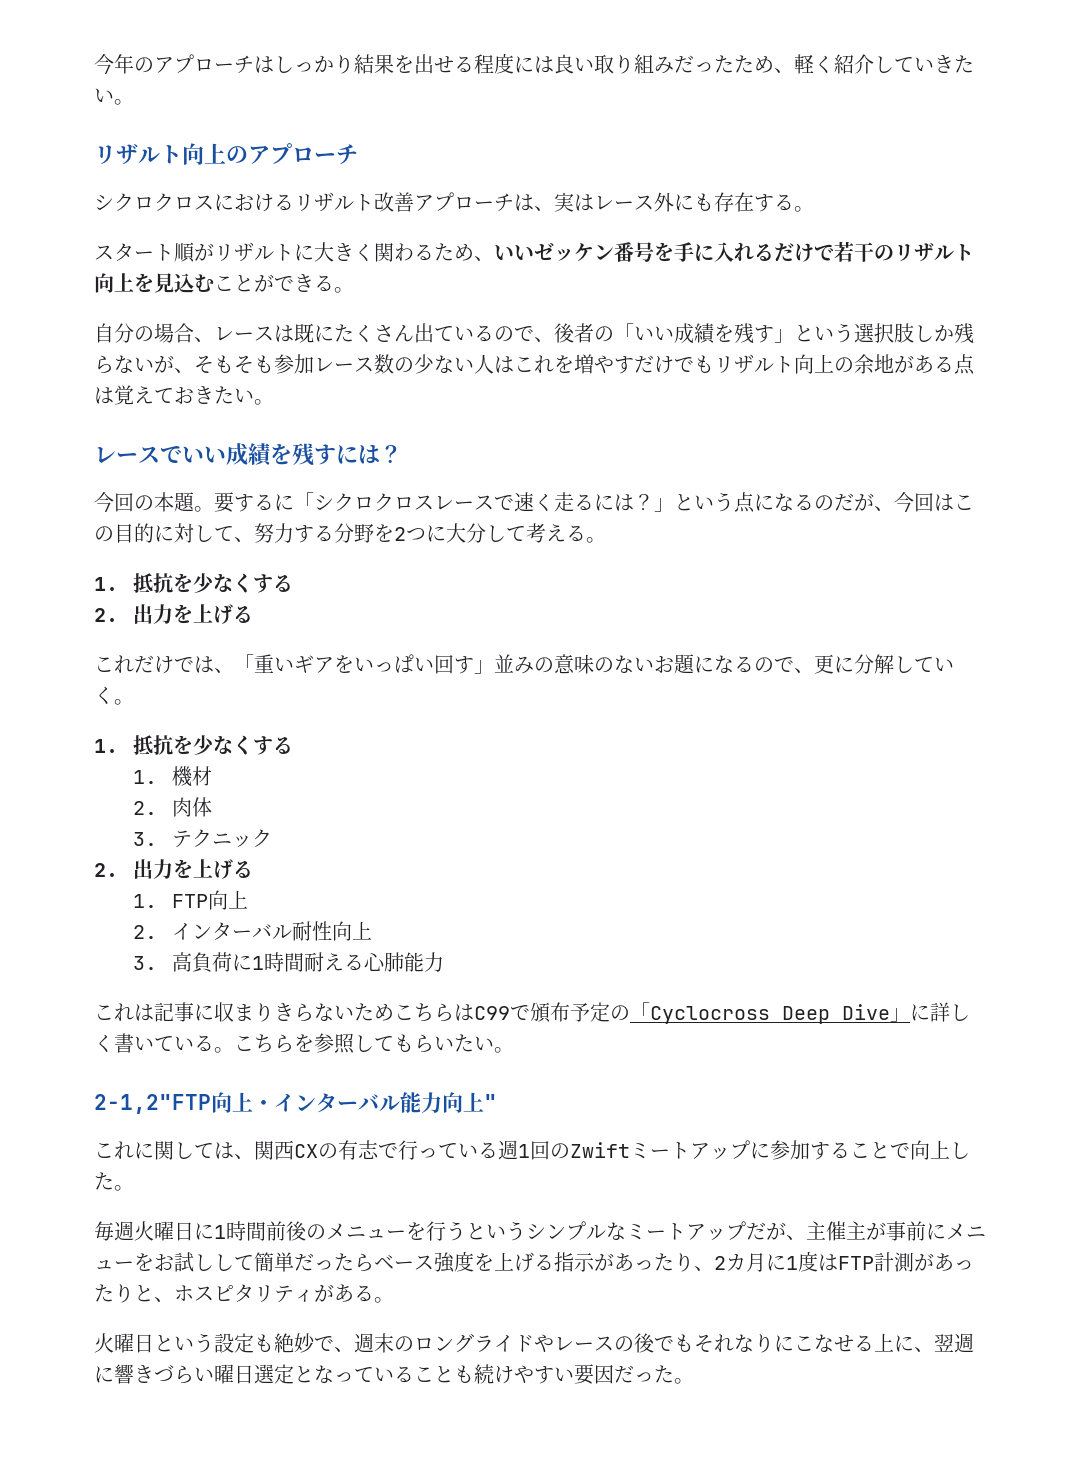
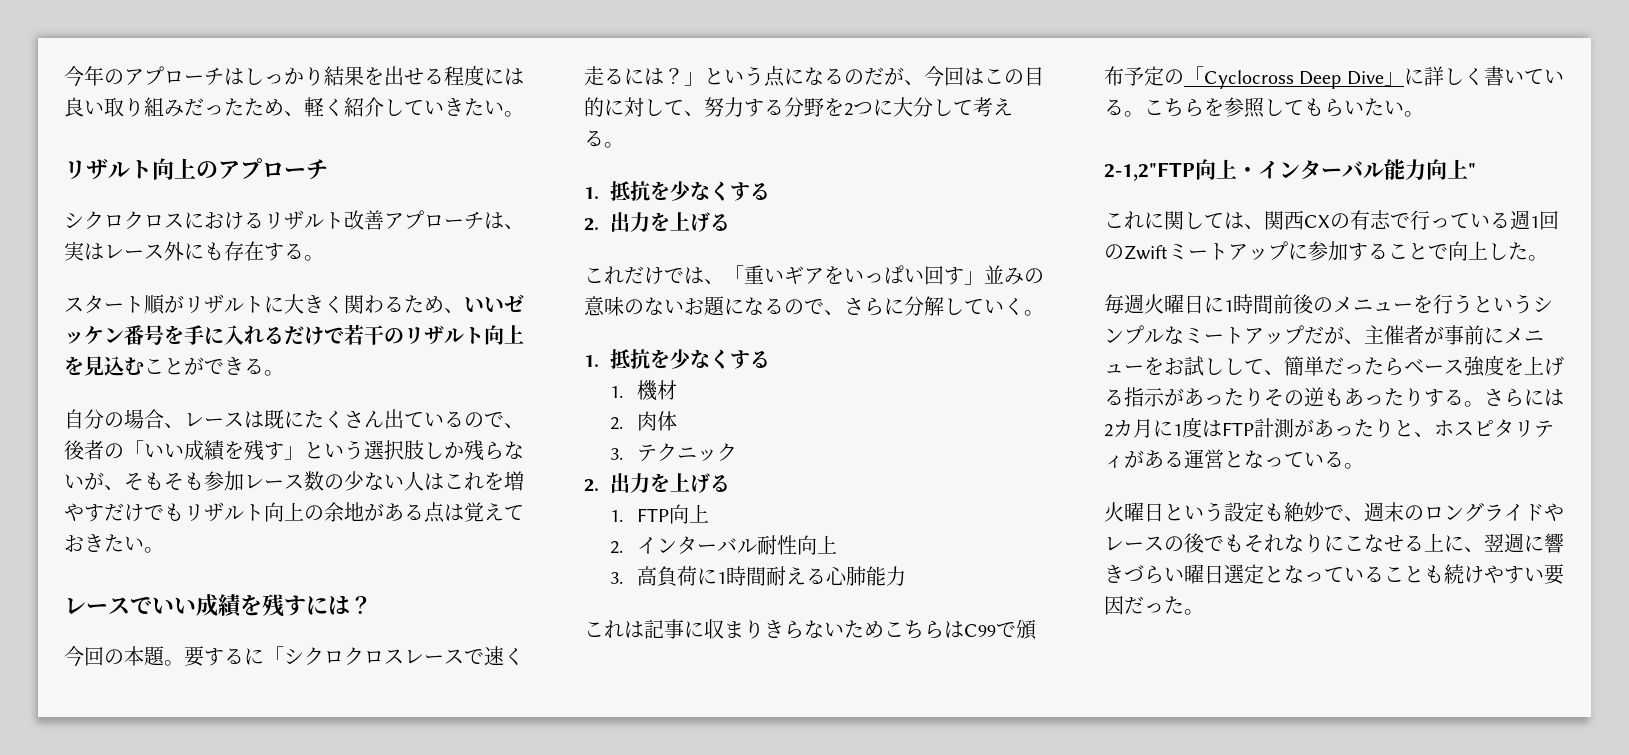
- これだけでは、「重いギアをいっぱい回す」並みの意味のないお題になるので、更に分解していく。
+ これだけでは、「重いギアをいっぱい回す」並みの意味のないお題になるので、さらに分解していく。
- 毎週火曜日に1時間前後のメニューを行うというシンプルなミートアップだが、主催主が事前にメニューをお試しして簡単だったらベース強度を上げる指示があったり、2カ月に1度はFTP計測があったりと、ホスピタリティがある。
+ 毎週火曜日に1時間前後のメニューを行うというシンプルなミートアップだが、主催者が事前にメニューをお試しして、簡単だったらベース強度を上げる指示があったりその逆もあったりする。さらには2カ月に1度はFTP計測があったりと、ホスピタリティがある運営となっている。

